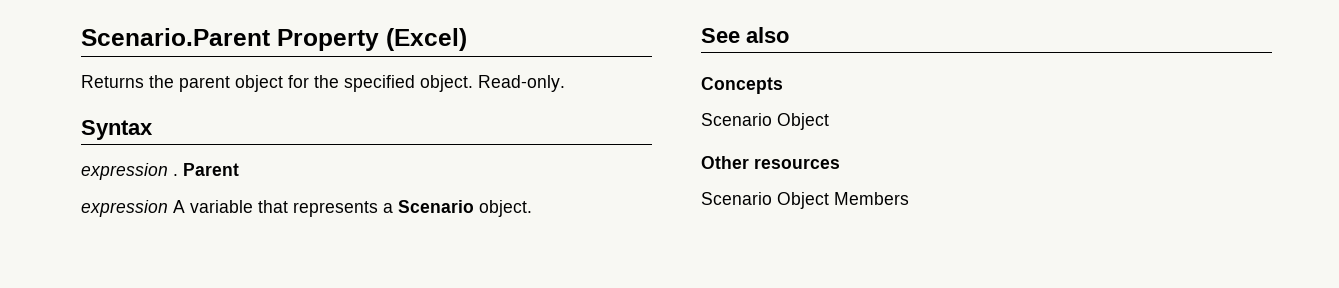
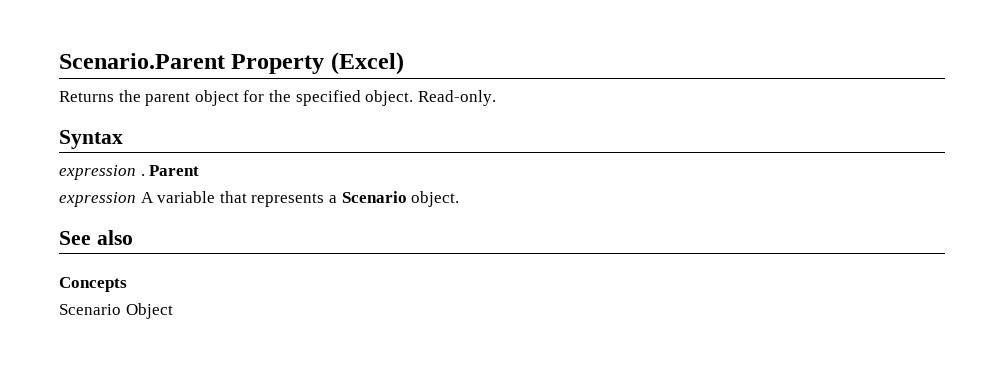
- Other resources
- Scenario Object Members

